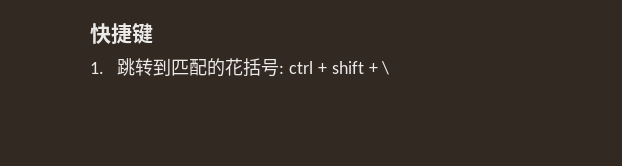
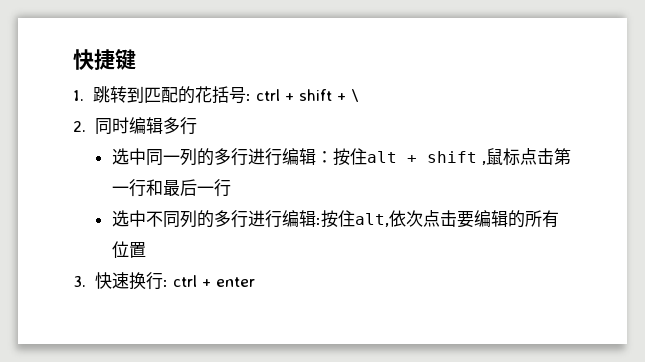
+ 2.同时编辑多行
+ 选中同一列的多行进行编辑：按住alt + shift ,鼠标点击第一行和最后一行
+ 选中不同列的多行进行编辑:按住alt,依次点击要编辑的所有位置
+ 3.快速换行: ctrl + enter

